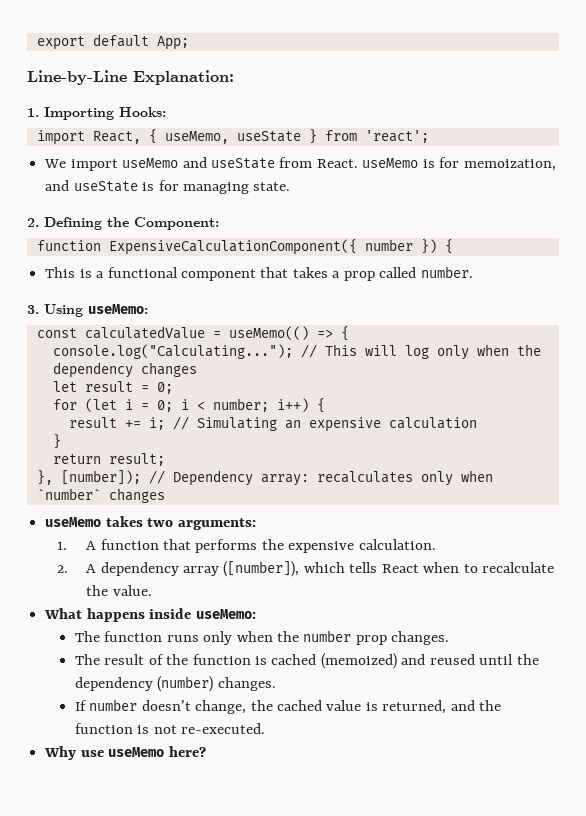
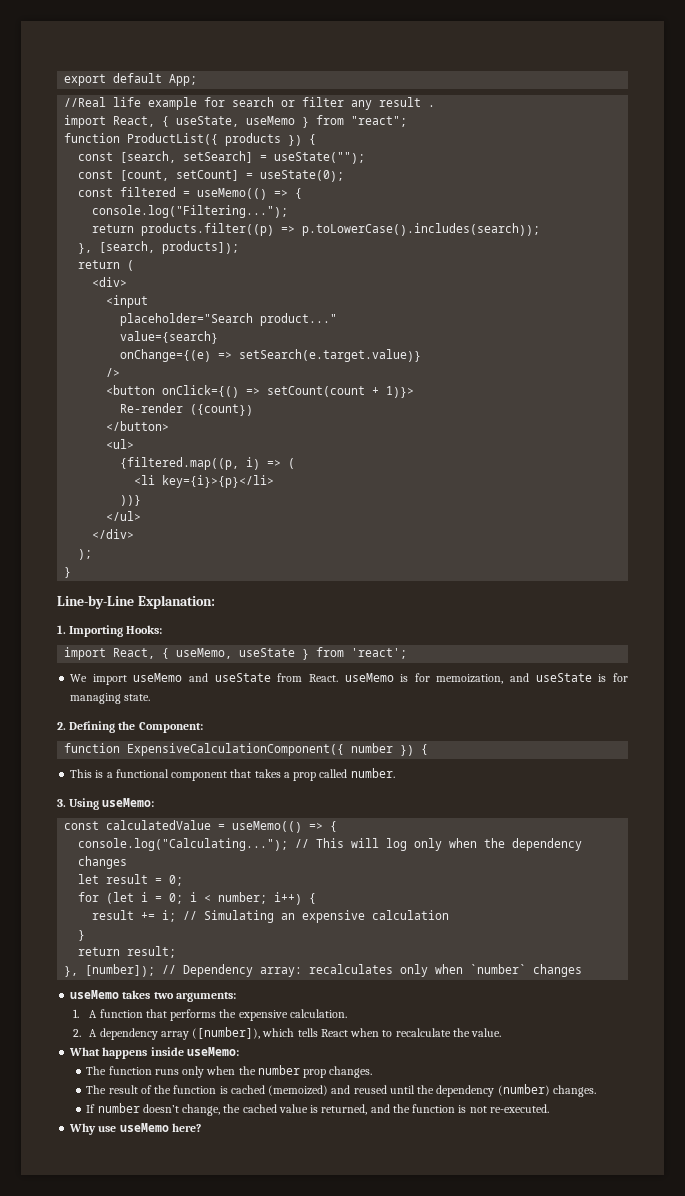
+ //Real life example for search or filter any result .
+ import React, { useState, useMemo } from "react";
+ function ProductList({ products }) {
+ const [search, setSearch] = useState("");
+ const [count, setCount] = useState(0);
+ const filtered = useMemo(() => {
+ console.log("Filtering...");
+ return products.filter((p) => p.toLowerCase().includes(search));
+ }, [search, products]);
+ return (
+ <div>
+ <input
+ placeholder="Search product..."
+ value={search}
+ onChange={(e) => setSearch(e.target.value)}
+ />
+ <button onClick={() => setCount(count + 1)}>
+ Re-render ({count})
+ </button>
+ <ul>
+ {filtered.map((p, i) => (
+ <li key={i}>{p}</li>
+ ))}
+ </ul>
+ </div>
+ );
+ }

